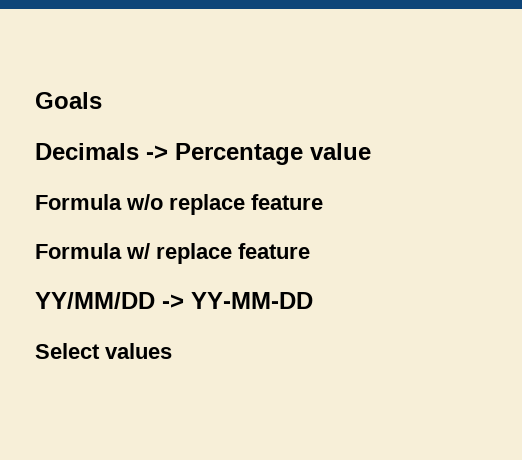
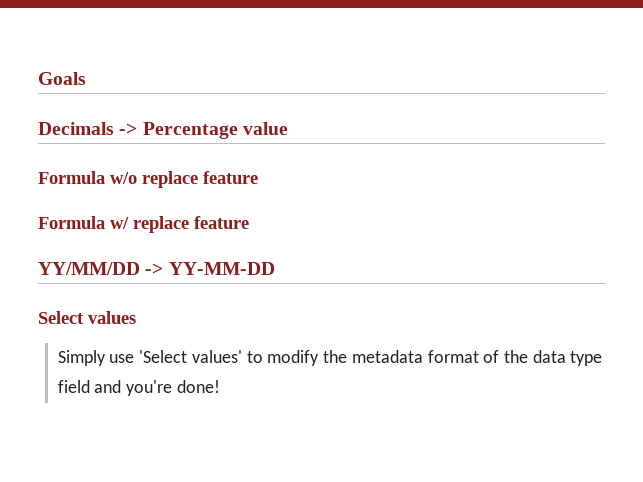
+ Simply use 'Select values' to modify the metadata format of the data type field and you're done!

